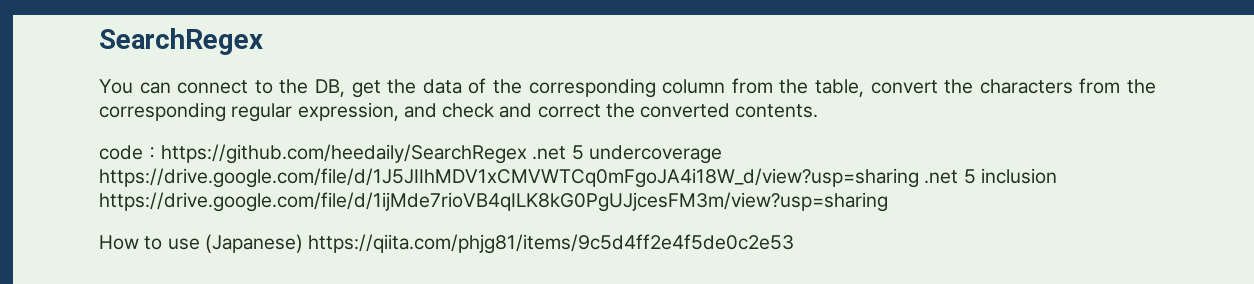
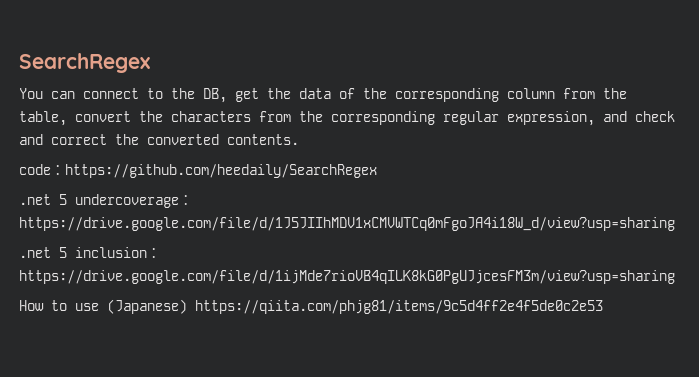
- code：https://github.com/heedaily/SearchRegex .net 5 undercoverage https://drive.google.com/file/d/1J5JIIhMDV1xCMVWTCq0mFgoJA4i18W_d/view?usp=sharing .net 5 inclusion https://drive.google.com/file/d/1ijMde7rioVB4qILK8kG0PgUJjcesFM3m/view?usp=sharing
+ code：https://github.com/heedaily/SearchRegex
+ .net 5 undercoverage：https://drive.google.com/file/d/1J5JIIhMDV1xCMVWTCq0mFgoJA4i18W_d/view?usp=sharing
+ .net 5 inclusion：https://drive.google.com/file/d/1ijMde7rioVB4qILK8kG0PgUJjcesFM3m/view?usp=sharing

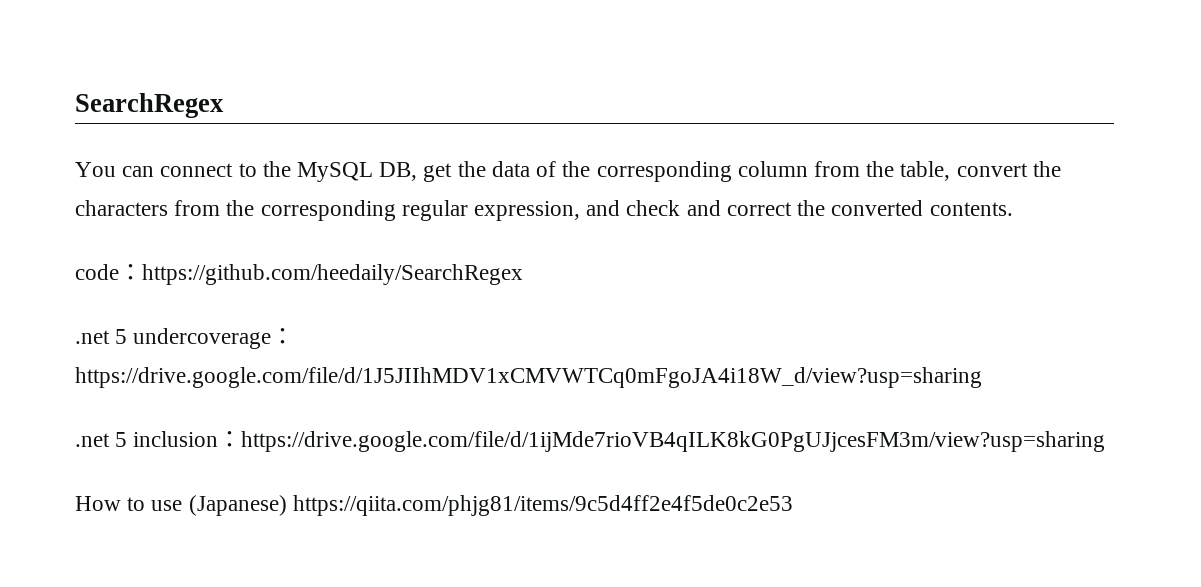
- You can connect to the DB, get the data of the corresponding column from the table, convert the characters from the corresponding regular expression, and check and correct the converted contents.
+ You can connect to the MySQL DB, get the data of the corresponding column from the table, convert the characters from the corresponding regular expression, and check and correct the converted contents.

